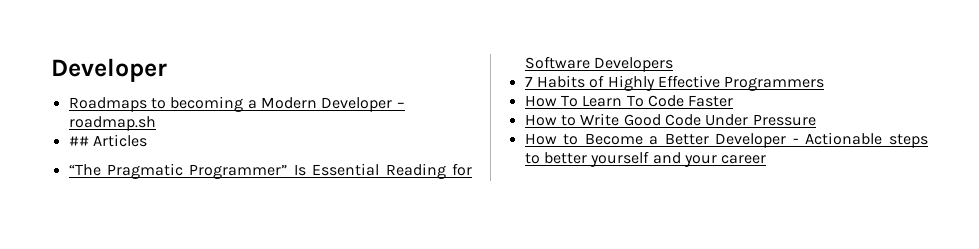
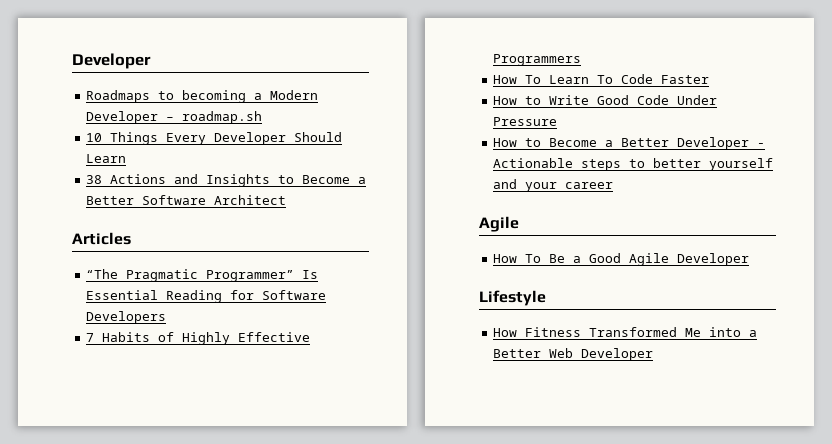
- ## Articles
+ 10 Things Every Developer Should Learn
+ 38 Actions and Insights to Become a Better Software Architect
+ Articles
  How to Become a Better Developer - Actionable steps to better yourself and your career
+ Agile
+ How To Be a Good Agile Developer
+ Lifestyle
+ How Fitness Transformed Me into a Better Web Developer

